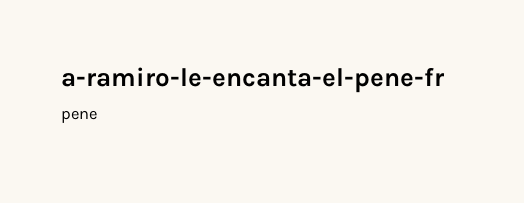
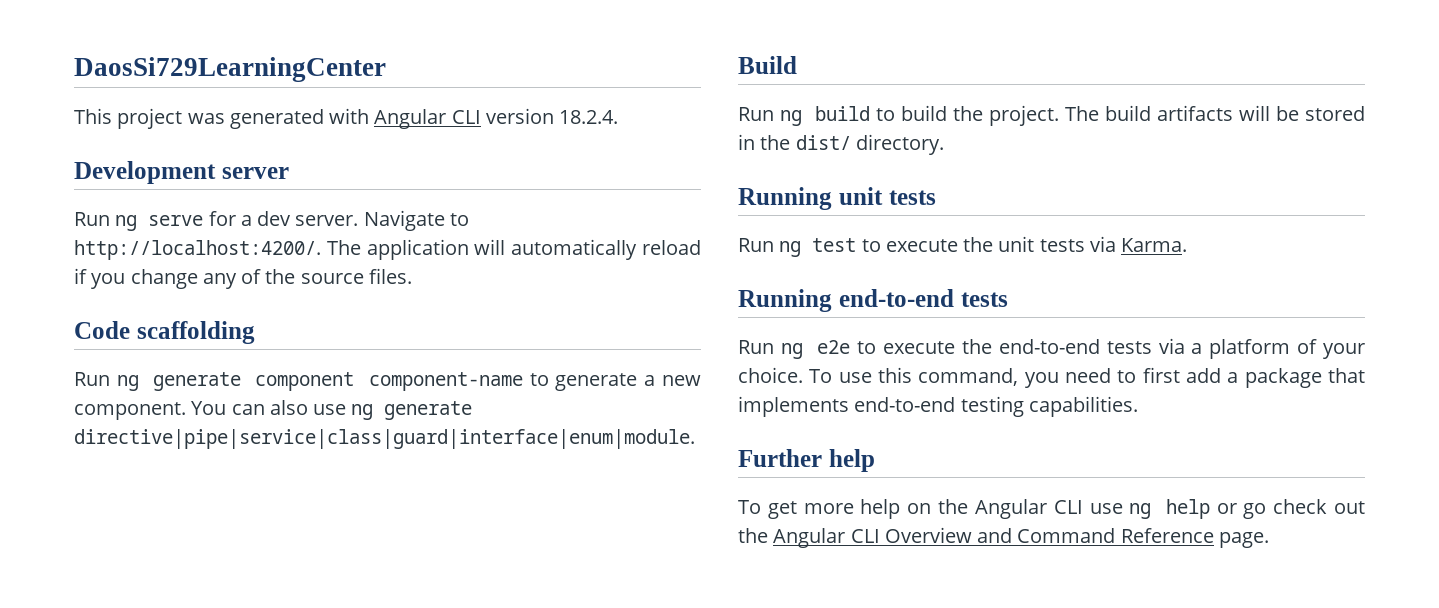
- a-ramiro-le-encanta-el-pene-fr
- pene
+ DaosSi729LearningCenter
+ This project was generated with Angular CLI version 18.2.4.
+ Development server
+ Run ng serve for a dev server. Navigate to http://localhost:4200/. The application will automatically reload if you change any of the source files.
+ Code scaffolding
+ Run ng generate component component-name to generate a new component. You can also use ng generate directive|pipe|service|class|guard|interface|enum|module.
+ Build
+ Run ng build to build the project. The build artifacts will be stored in the dist/ directory.
+ Running unit tests
+ Run ng test to execute the unit tests via Karma.
+ Running end-to-end tests
+ Run ng e2e to execute the end-to-end tests via a platform of your choice. To use this command, you need to first add a package that implements end-to-end testing capabilities.
+ Further help
+ To get more help on the Angular CLI use ng help or go check out the Angular CLI Overview and Command Reference page.

